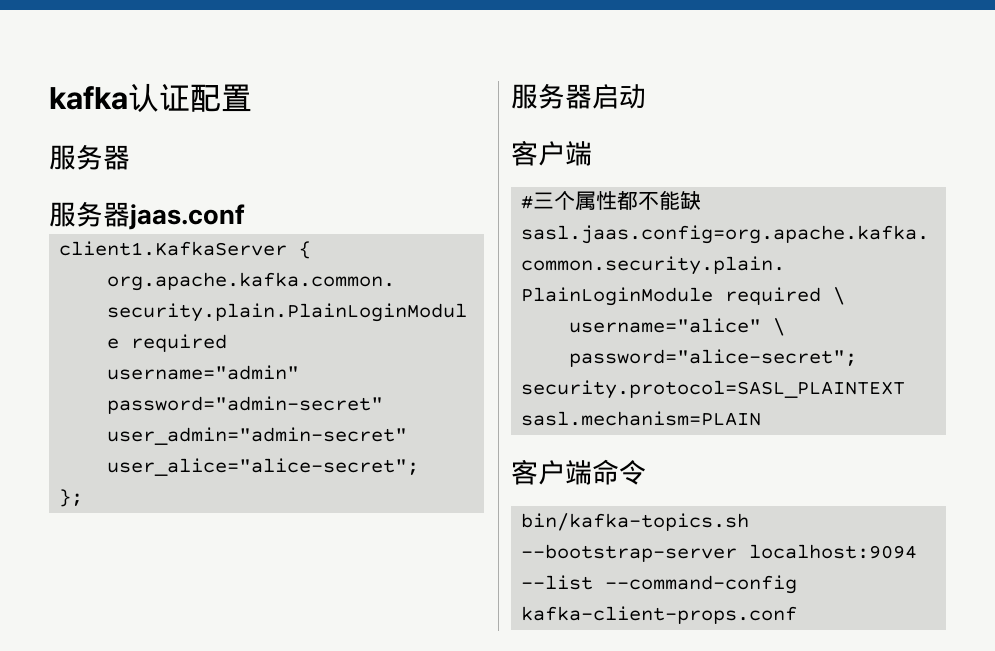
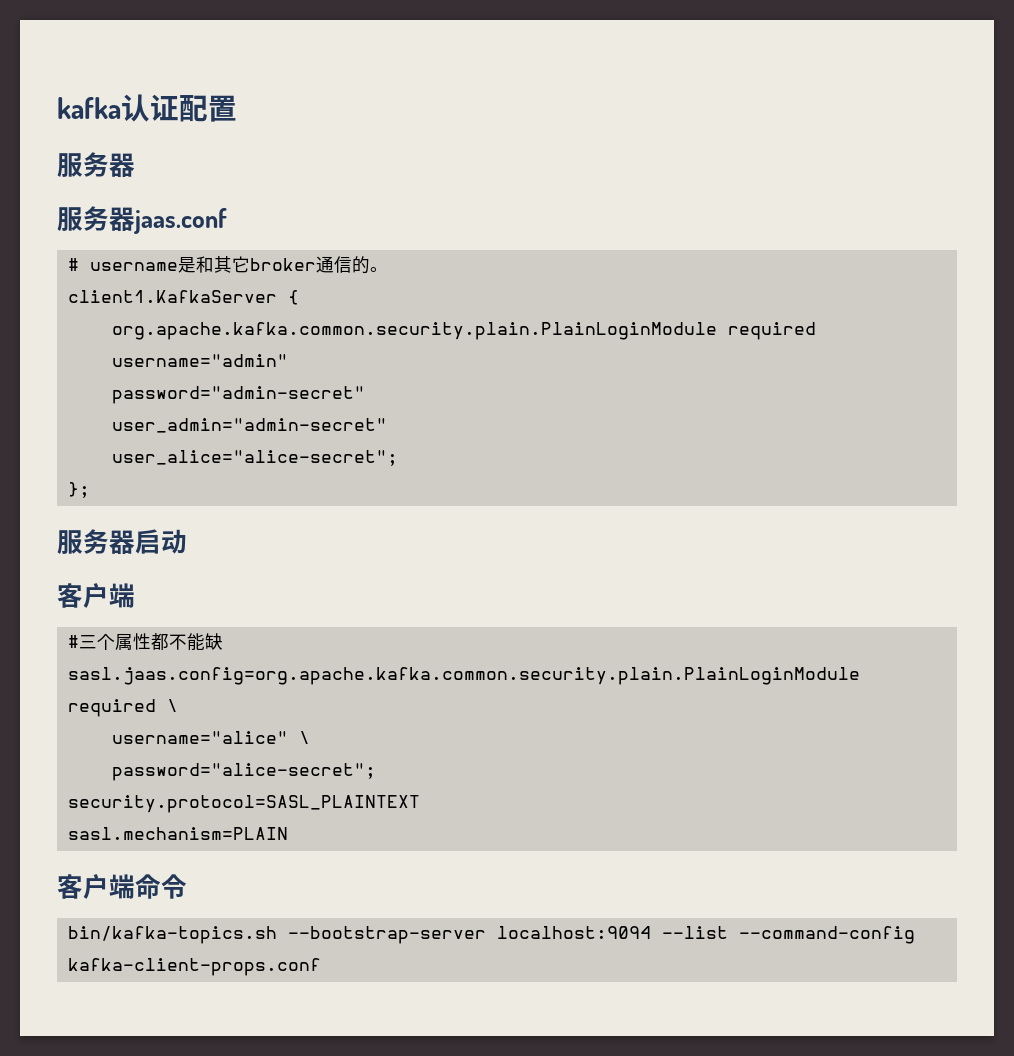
+ # username是和其它broker通信的。

